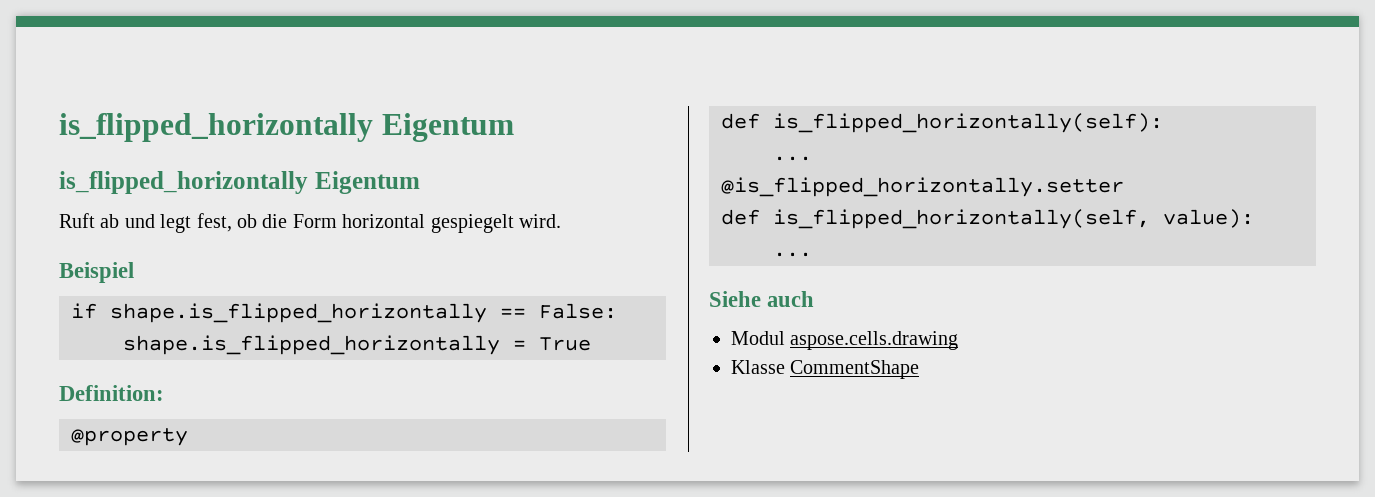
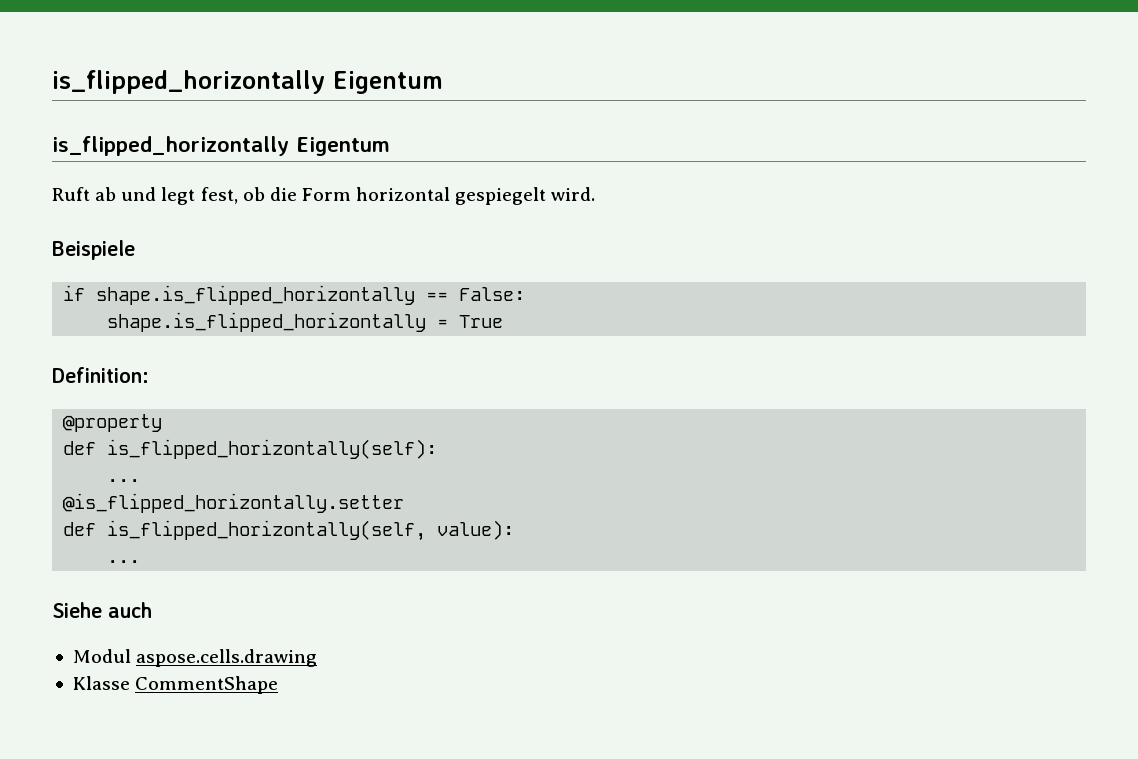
- Beispiel
+ Beispiele

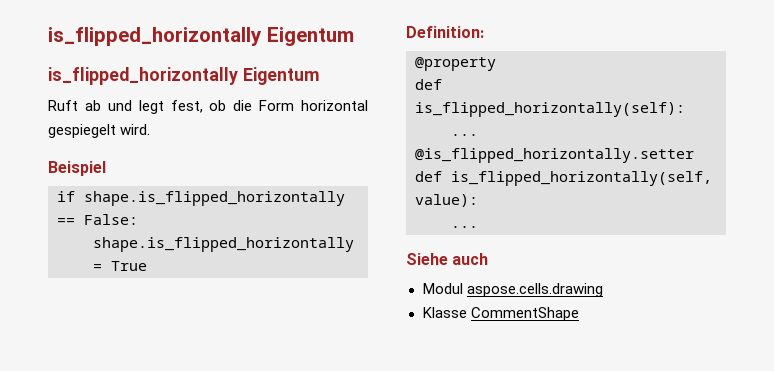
- Beispiele
+ Beispiel

